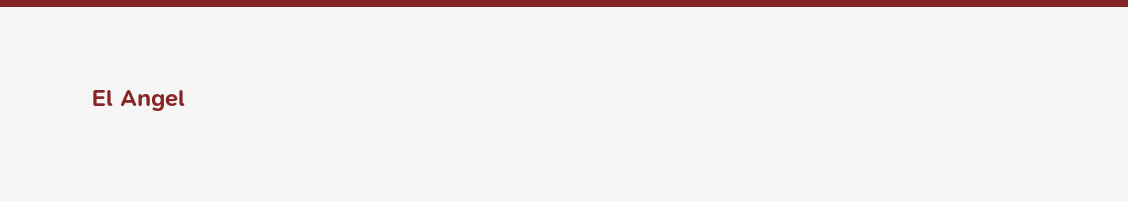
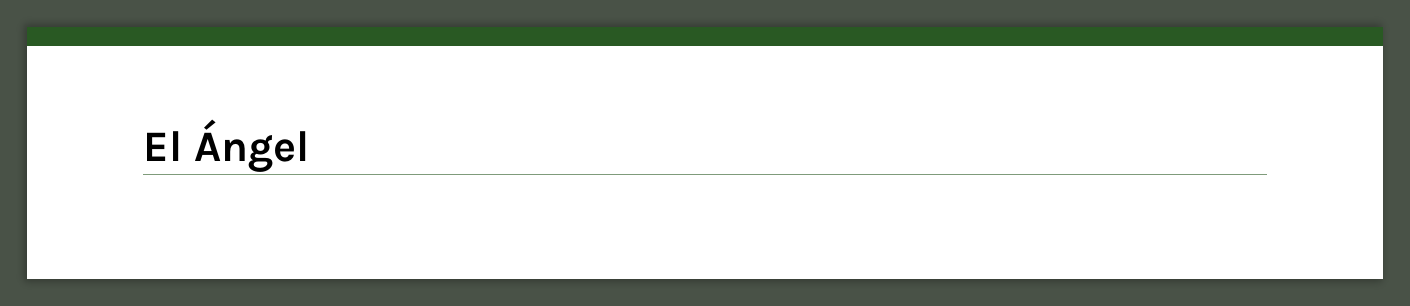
- El Angel
+ El Ángel

